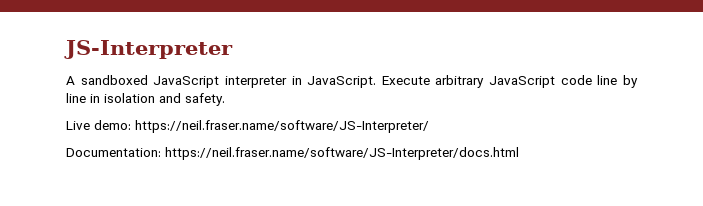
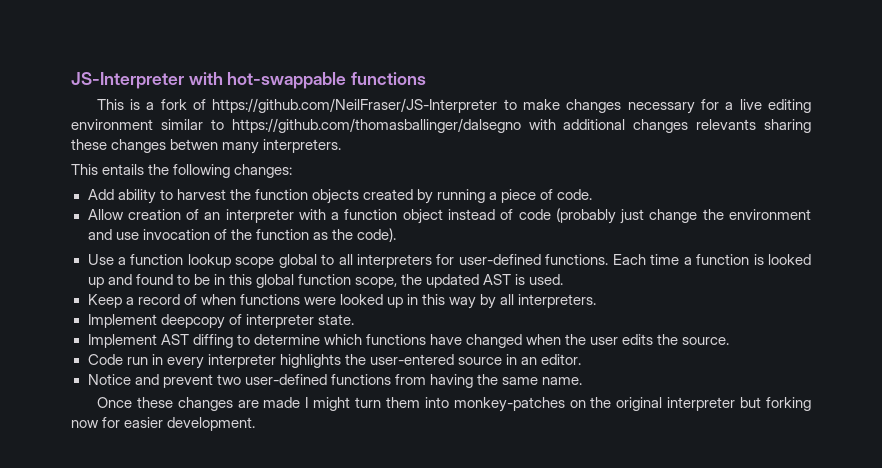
- JS-Interpreter
- A sandboxed JavaScript interpreter in JavaScript. Execute arbitrary JavaScript code line by line in isolation and safety.
- Live demo: https://neil.fraser.name/software/JS-Interpreter/
- Documentation: https://neil.fraser.name/software/JS-Interpreter/docs.html
+ JS-Interpreter with hot-swappable functions
+ This is a fork of https://github.com/NeilFraser/JS-Interpreter to make changes necessary for a live editing environment similar to https://github.com/thomasballinger/dalsegno with additional changes relevants sharing these changes betwen many interpreters.
+ This entails the following changes:
+ Add ability to harvest the function objects created by running a piece of code.
+ Allow creation of an interpreter with a function object instead of code (probably just change the environment and use invocation of the function as the code).
+ Use a function lookup scope global to all interpreters for user-defined functions. Each time a function is looked up and found to be in this global function scope, the updated AST is used.
+ Keep a record of when functions were looked up in this way by all interpreters.
+ Implement deepcopy of interpreter state.
+ Implement AST diffing to determine which functions have changed when the user edits the source.
+ Code run in every interpreter highlights the user-entered source in an editor.
+ Notice and prevent two user-defined functions from having the same name.
+ Once these changes are made I might turn them into monkey-patches on the original interpreter but forking now for easier development.

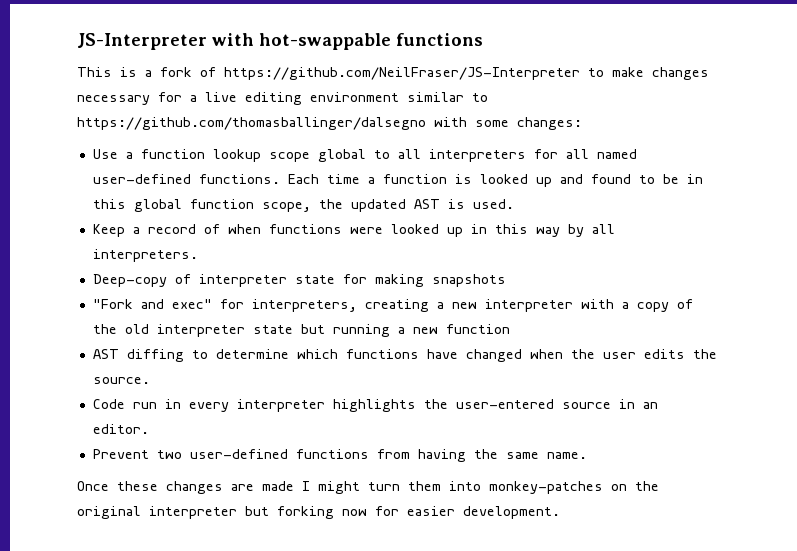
- This is a fork of https://github.com/NeilFraser/JS-Interpreter to make changes necessary for a live editing environment similar to https://github.com/thomasballinger/dalsegno with additional changes relevants sharing these changes betwen many interpreters.
- This entails the following changes:
- Add ability to harvest the function objects created by running a piece of code.
- Allow creation of an interpreter with a function object instead of code (probably just change the environment and use invocation of the function as the code).
+ This is a fork of https://github.com/NeilFraser/JS-Interpreter to make changes necessary for a live editing environment similar to https://github.com/thomasballinger/dalsegno with some changes:
- Use a function lookup scope global to all interpreters for user-defined functions.
+ Use a function lookup scope global to all interpreters for all named user-defined functions.
- Implement deepcopy of interpreter state.
- Implement AST diffing to determine which functions have changed when the user edits the source.
+ Deep-copy of interpreter state for making snapshots
+ "Fork and exec" for interpreters, creating a new interpreter with a copy of the old interpreter state but running a new function
+ AST diffing to determine which functions have changed when the user edits the source.
- Notice and prevent two user-defined functions from having the same name.
+ Prevent two user-defined functions from having the same name.

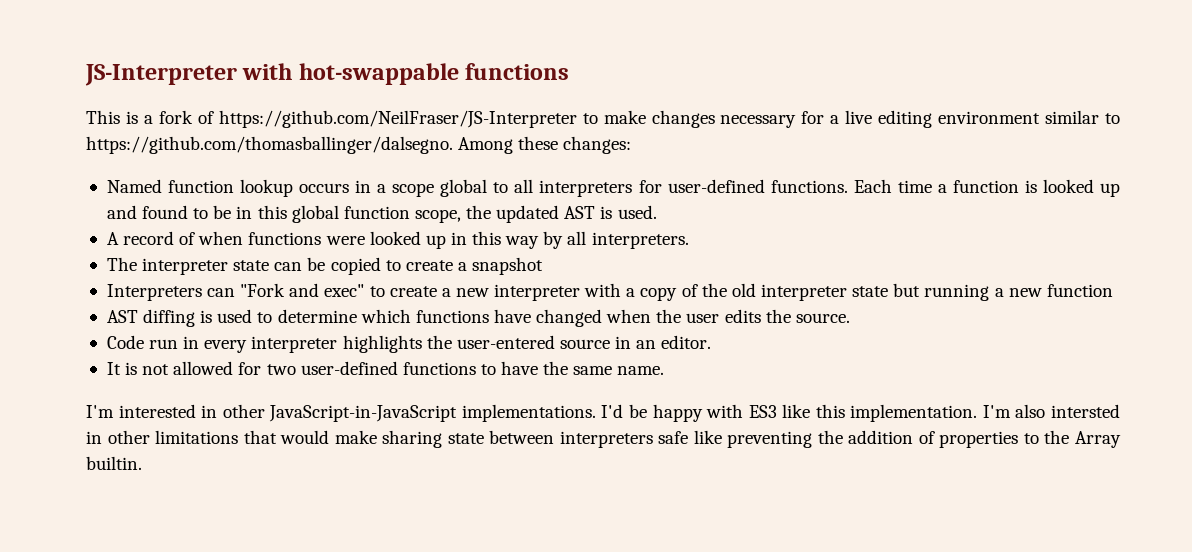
- This is a fork of https://github.com/NeilFraser/JS-Interpreter to make changes necessary for a live editing environment similar to https://github.com/thomasballinger/dalsegno with some changes:
- Use a function lookup scope global to all interpreters for all named user-defined functions.
+ This is a fork of https://github.com/NeilFraser/JS-Interpreter to make changes necessary for a live editing environment similar to https://github.com/thomasballinger/dalsegno. Among these changes:
+ Named function lookup occurs in a scope global to all interpreters for user-defined functions.
- Keep a record of when functions were looked up in this way by all interpreters.
+ A record of when functions were looked up in this way by all interpreters.
- Deep-copy of interpreter state for making snapshots
- "Fork and exec" for interpreters, creating a new interpreter with a copy of the old interpreter state but running a new function
+ The interpreter state can be copied to create a snapshot
+ Interpreters can "Fork and exec" to create a new interpreter with a copy of the old interpreter state but running a new function
- AST diffing to determine which functions have changed when the user edits the source.
+ AST diffing is used to determine which functions have changed when the user edits the source.
- Prevent two user-defined functions from having the same name.
+ It is not allowed for two user-defined functions to have the same name.
- Once these changes are made I might turn them into monkey-patches on the original interpreter but forking now for easier development.
+ I'm interested in other JavaScript-in-JavaScript implementations. I'd be happy with ES3 like this implementation. I'm also intersted in other limitations that would make sharing state between interpreters safe like preventing the addition of properties to the Array builtin.

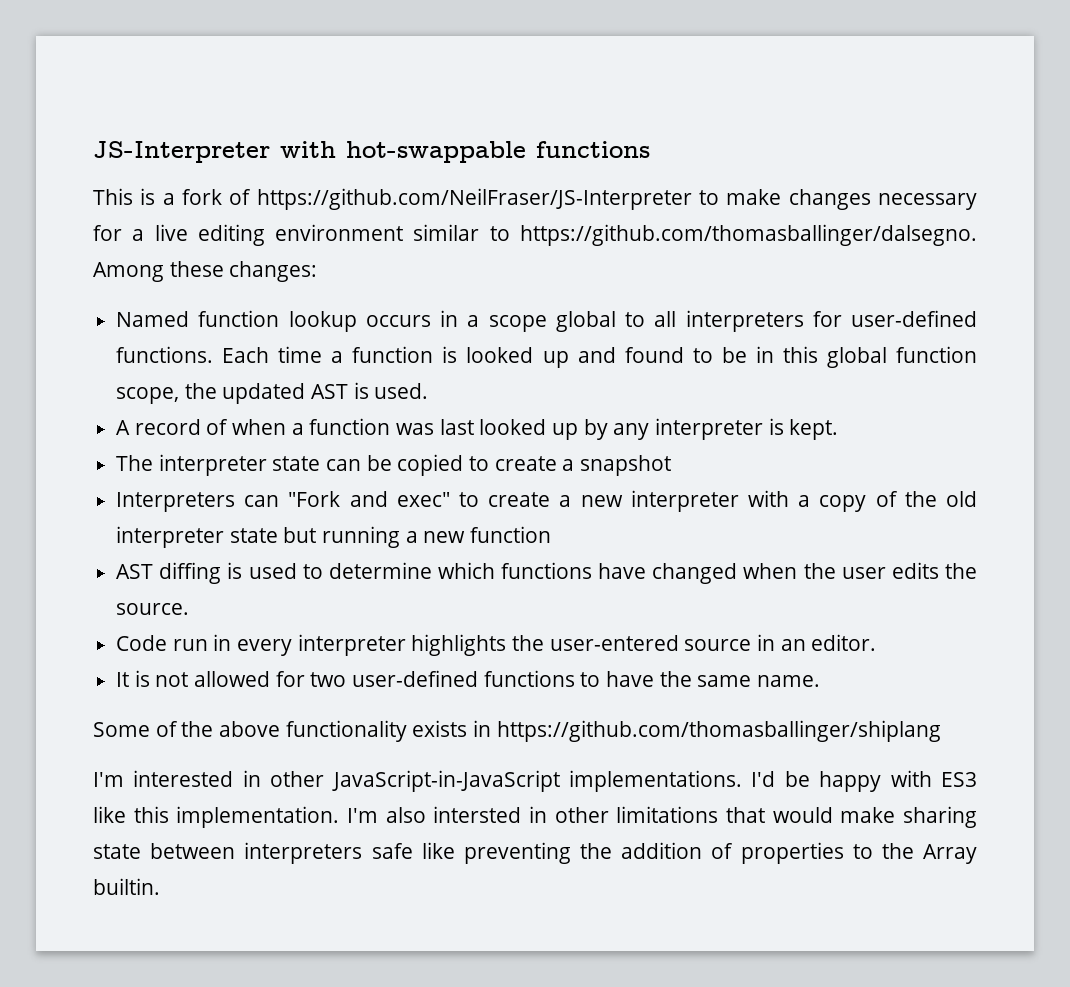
- A record of when functions were looked up in this way by all interpreters.
+ A record of when a function was last looked up by any interpreter is kept.
+ Some of the above functionality exists in https://github.com/thomasballinger/shiplang

